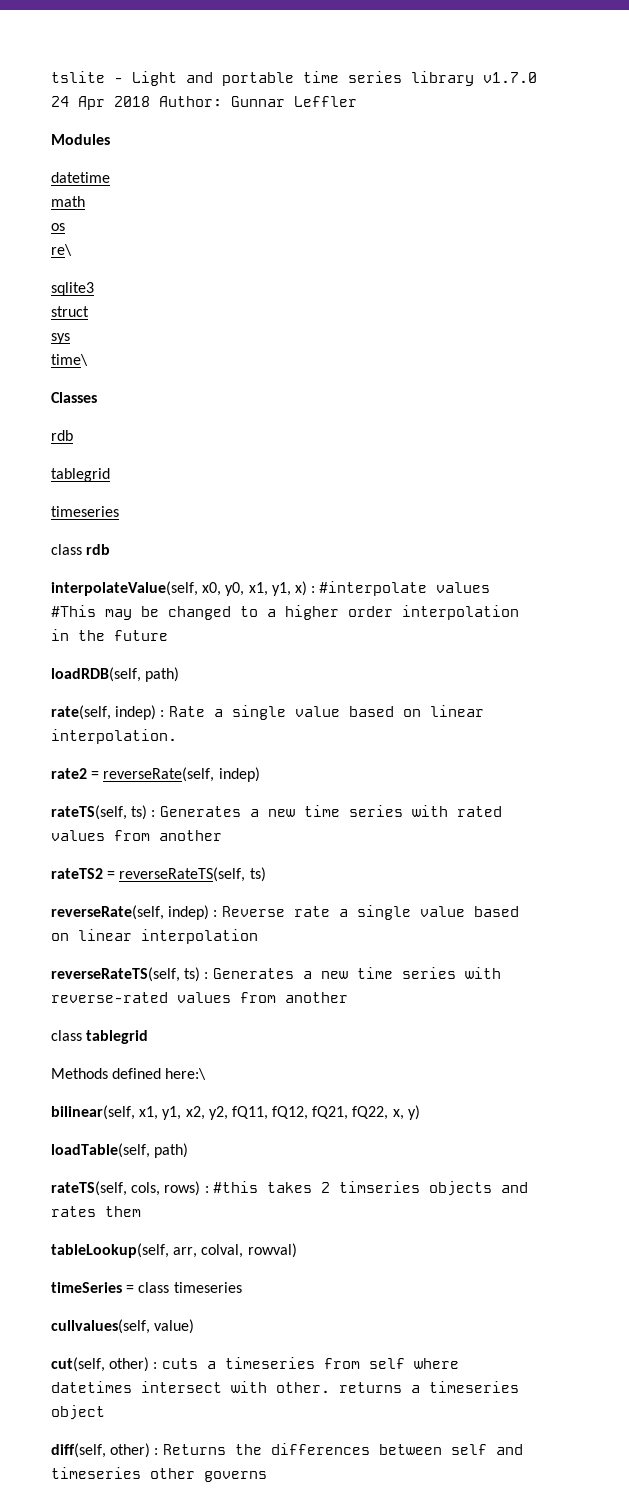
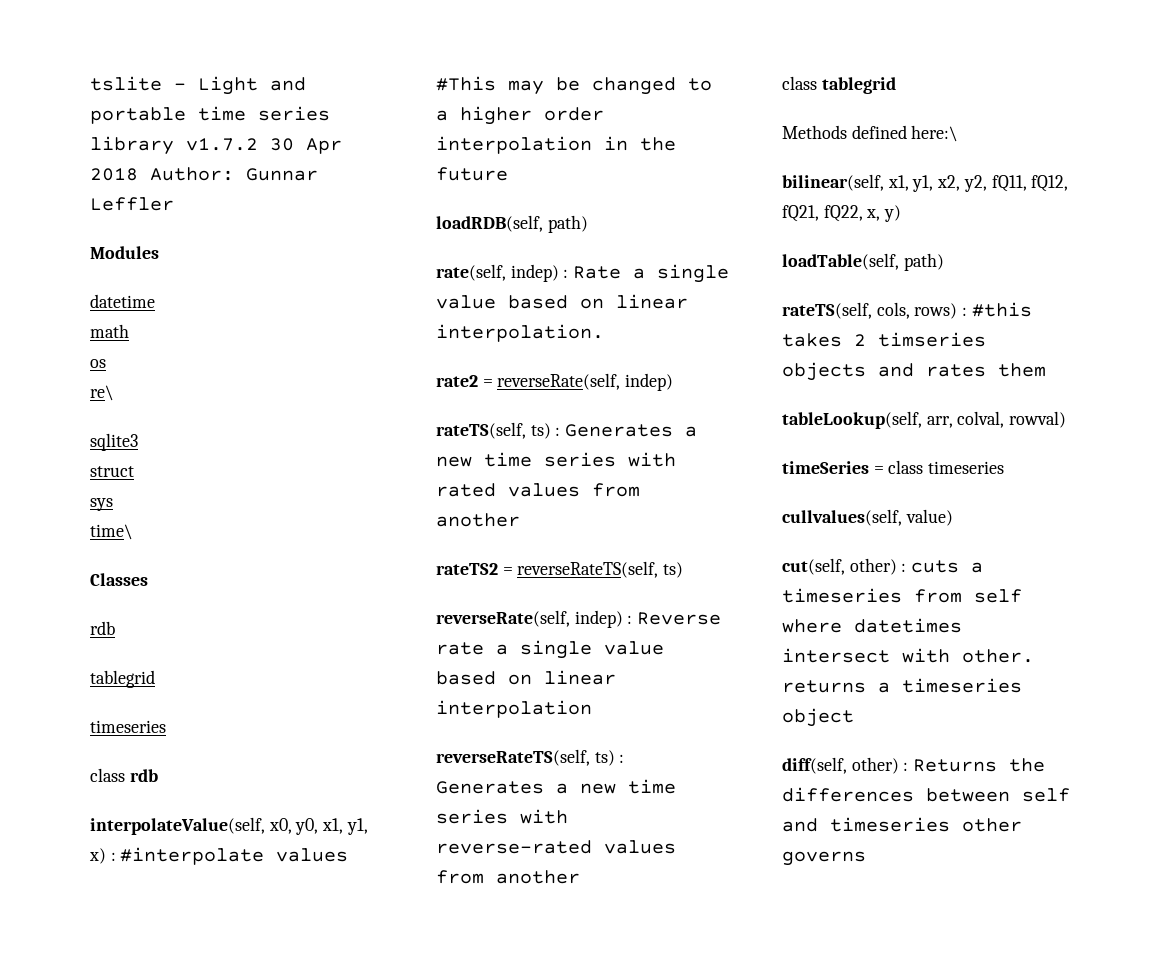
- tslite - Light and portable time series library v1.7.0 24 Apr 2018 Author: Gunnar Leffler
+ tslite - Light and portable time series library v1.7.2 30 Apr 2018 Author: Gunnar Leffler

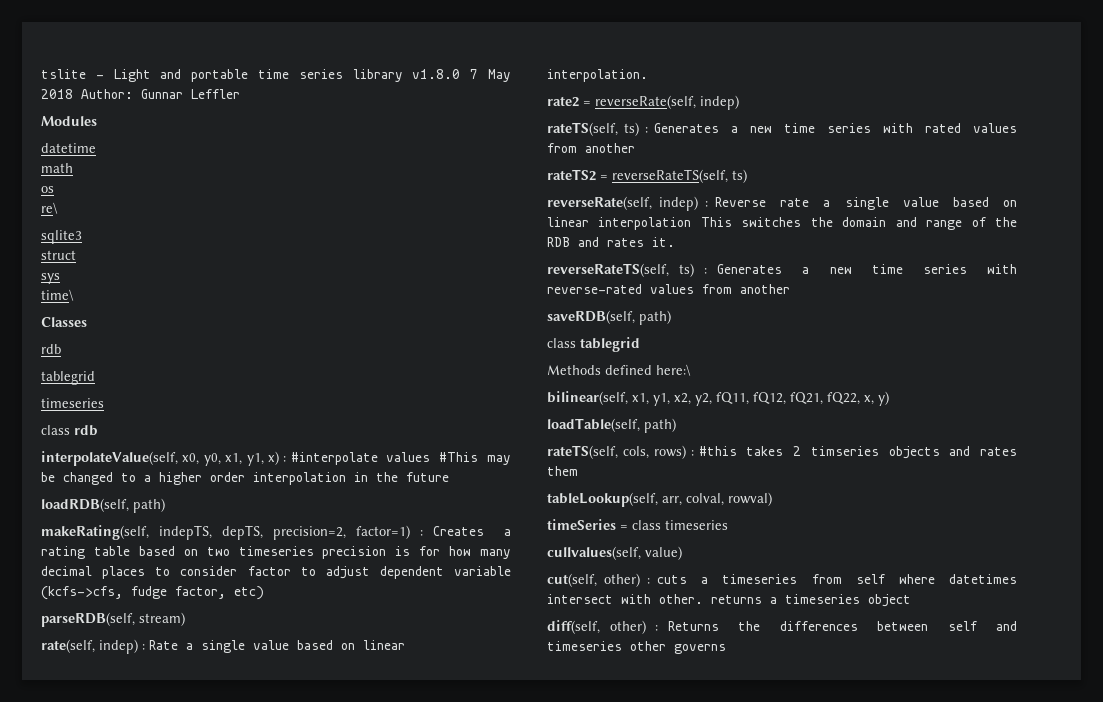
- tslite - Light and portable time series library v1.7.2 30 Apr 2018 Author: Gunnar Leffler
+ tslite - Light and portable time series library v1.8.0 7 May 2018 Author: Gunnar Leffler
+ makeRating(self, indepTS, depTS, precision=2, factor=1) : Creates a rating table based on two timeseries precision is for how many decimal places to consider factor to adjust dependent variable (kcfs->cfs, fudge factor, etc)
+ parseRDB(self, stream)
- reverseRate(self, indep) : Reverse rate a single value based on linear interpolation
+ reverseRate(self, indep) : Reverse rate a single value based on linear interpolation This switches the domain and range of the RDB and rates it.
+ saveRDB(self, path)

